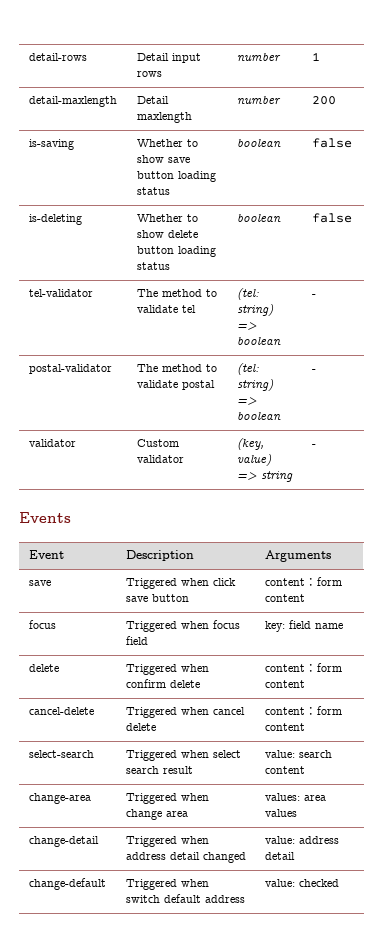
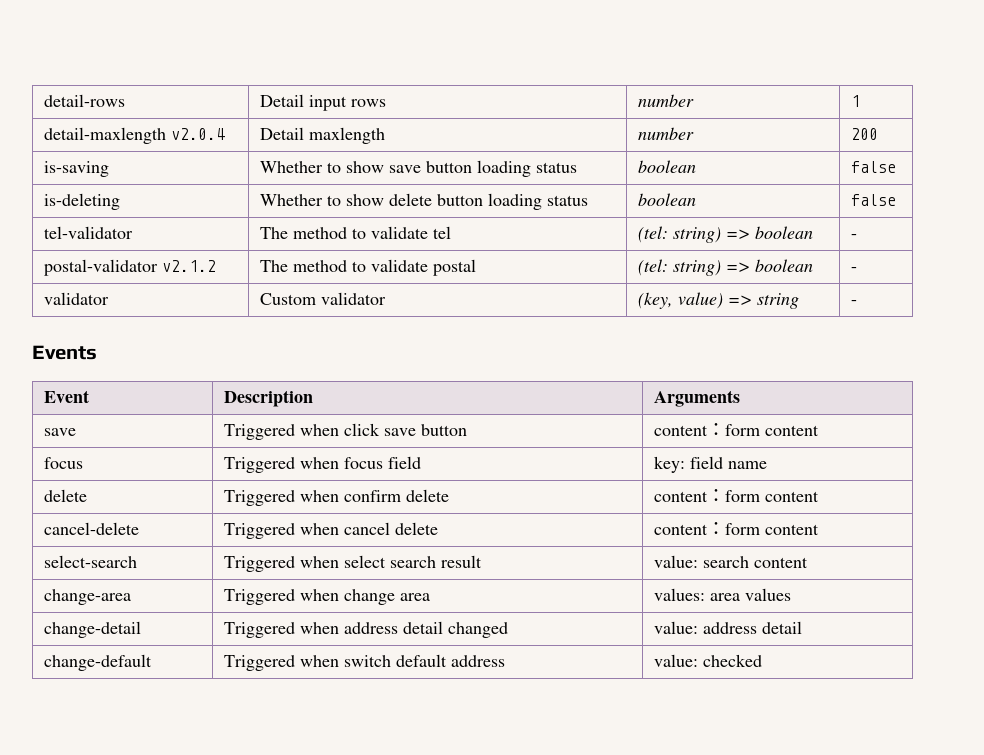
- detail-maxlength | Detail maxlength | number | 200
+ detail-maxlength v2.0.4 | Detail maxlength | number | 200
- postal-validator | The method to validate postal | (tel: string) => boolean | -
+ postal-validator v2.1.2 | The method to validate postal | (tel: string) => boolean | -

